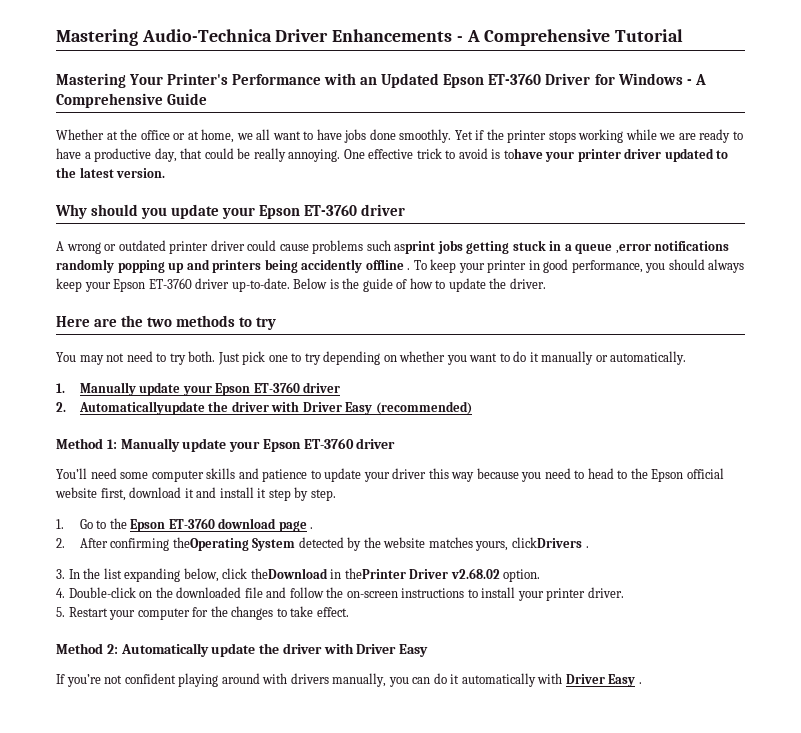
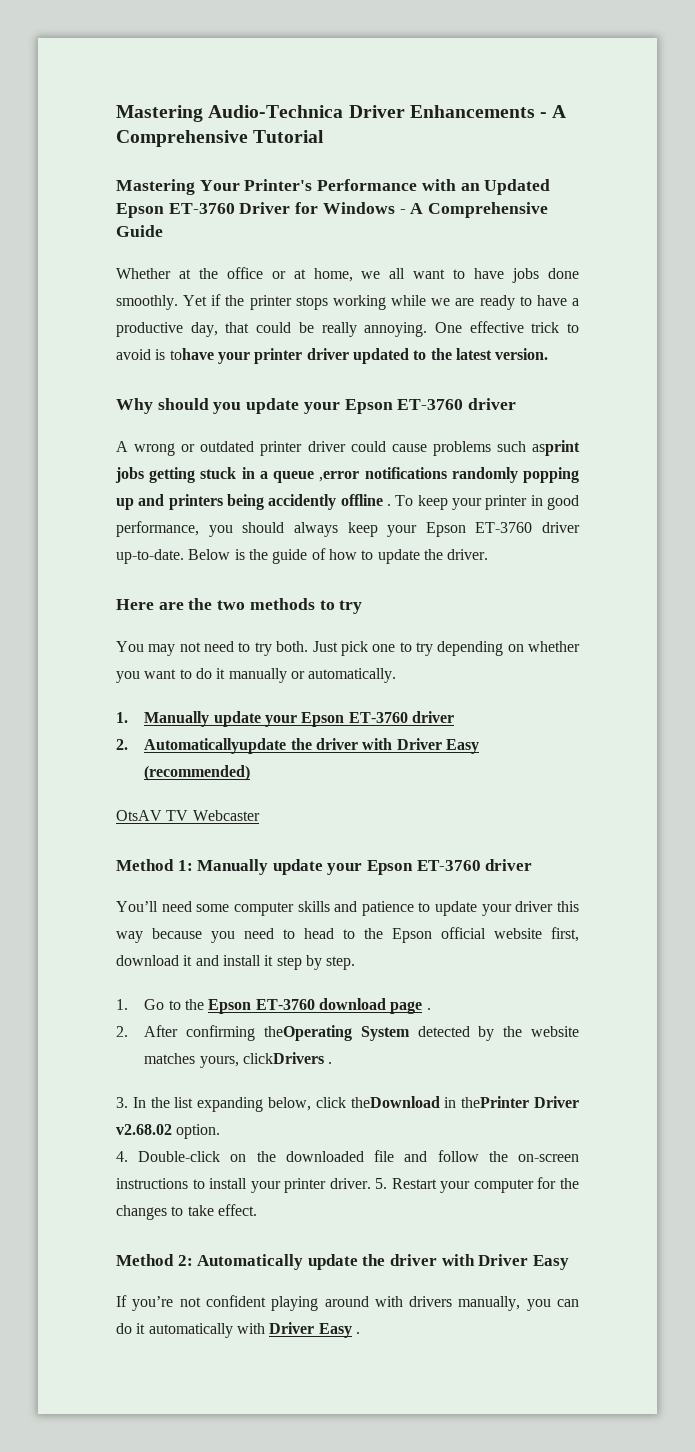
+ OtsAV TV Webcaster
- 4. Double-click on the downloaded file and follow the on-screen instructions to install your printer driver.
- 5. Restart your computer for the changes to take effect.
+ 4. Double-click on the downloaded file and follow the on-screen instructions to install your printer driver. 5. Restart your computer for the changes to take effect.

